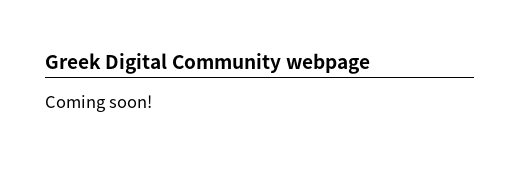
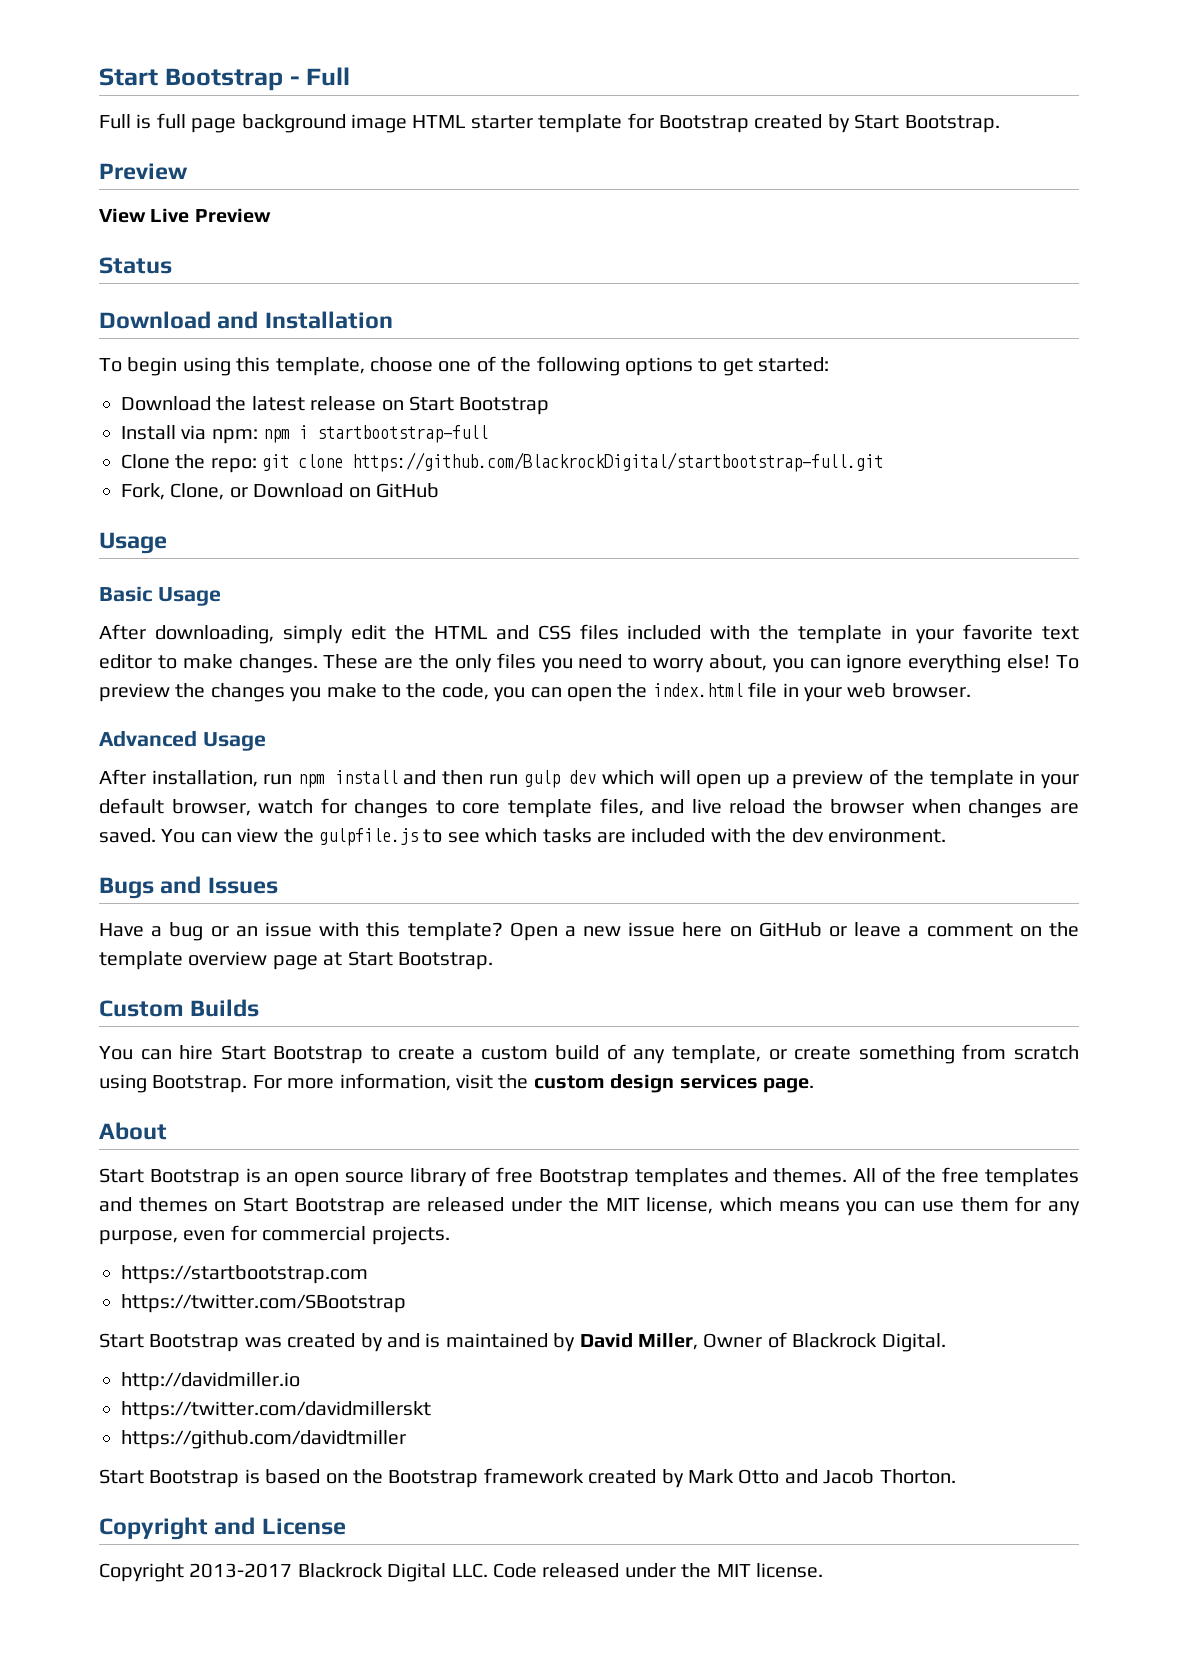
- Greek Digital Community webpage
- Coming soon!
+ Start Bootstrap - Full
+ Full is full page background image HTML starter template for Bootstrap created by Start Bootstrap.
+ Preview
+ View Live Preview
+ Status
+ Download and Installation
+ To begin using this template, choose one of the following options to get started:
+ Download the latest release on Start Bootstrap
+ Install via npm: npm i startbootstrap-full
+ Clone the repo: git clone https://github.com/BlackrockDigital/startbootstrap-full.git
+ Fork, Clone, or Download on GitHub
+ Usage
+ Basic Usage
+ After downloading, simply edit the HTML and CSS files included with the template in your favorite text editor to make changes. These are the only files you need to worry about, you can ignore everything else! To preview the changes you make to the code, you can open the index.html file in your web browser.
+ Advanced Usage
+ After installation, run npm install and then run gulp dev which will open up a preview of the template in your default browser, watch for changes to core template files, and live reload the browser when changes are saved. You can view the gulpfile.js to see which tasks are included with the dev environment.
+ Bugs and Issues
+ Have a bug or an issue with this template? Open a new issue here on GitHub or leave a comment on the template overview page at Start Bootstrap.
+ Custom Builds
+ You can hire Start Bootstrap to create a custom build of any template, or create something from scratch using Bootstrap. For more information, visit the custom design services page.
+ About
+ Start Bootstrap is an open source library of free Bootstrap templates and themes. All of the free templates and themes on Start Bootstrap are released under the MIT license, which means you can use them for any purpose, even for commercial projects.
+ https://startbootstrap.com
+ https://twitter.com/SBootstrap
+ Start Bootstrap was created by and is maintained by David Miller, Owner of Blackrock Digital.
+ http://davidmiller.io
+ https://twitter.com/davidmillerskt
+ https://github.com/davidtmiller
+ Start Bootstrap is based on the Bootstrap framework created by Mark Otto and Jacob Thorton.
+ Copyright and License
+ Copyright 2013-2017 Blackrock Digital LLC. Code released under the MIT license.

